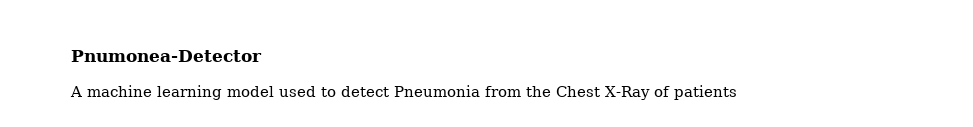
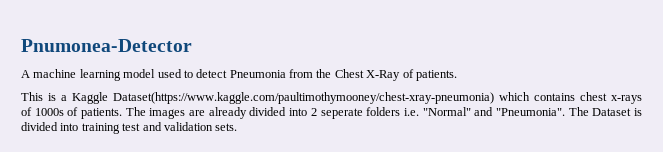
- A machine learning model used to detect Pneumonia from the Chest X-Ray of patients
+ A machine learning model used to detect Pneumonia from the Chest X-Ray of patients.
+ This is a Kaggle Dataset(https://www.kaggle.com/paultimothymooney/chest-xray-pneumonia) which contains chest x-rays of 1000s of patients. The images are already divided into 2 seperate folders i.e. "Normal" and "Pneumonia". The Dataset is divided into training test and validation sets.

